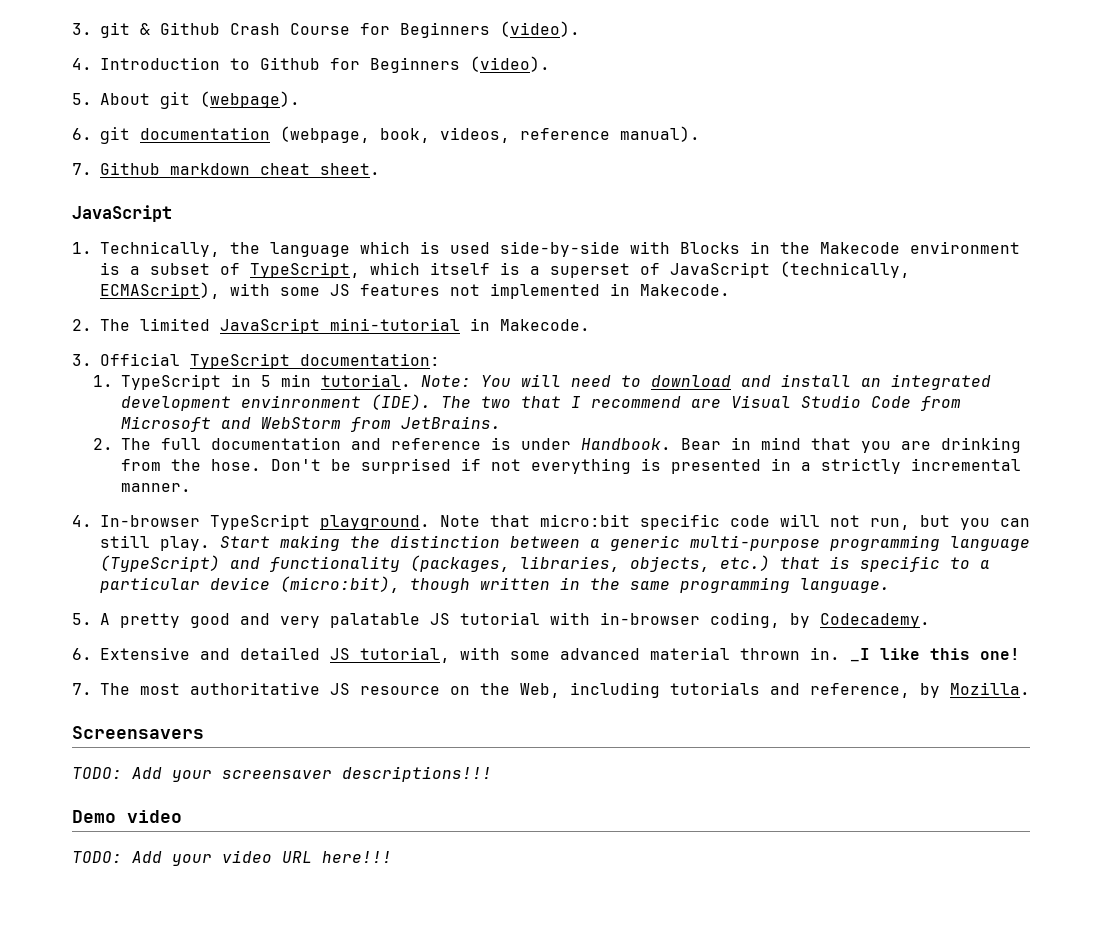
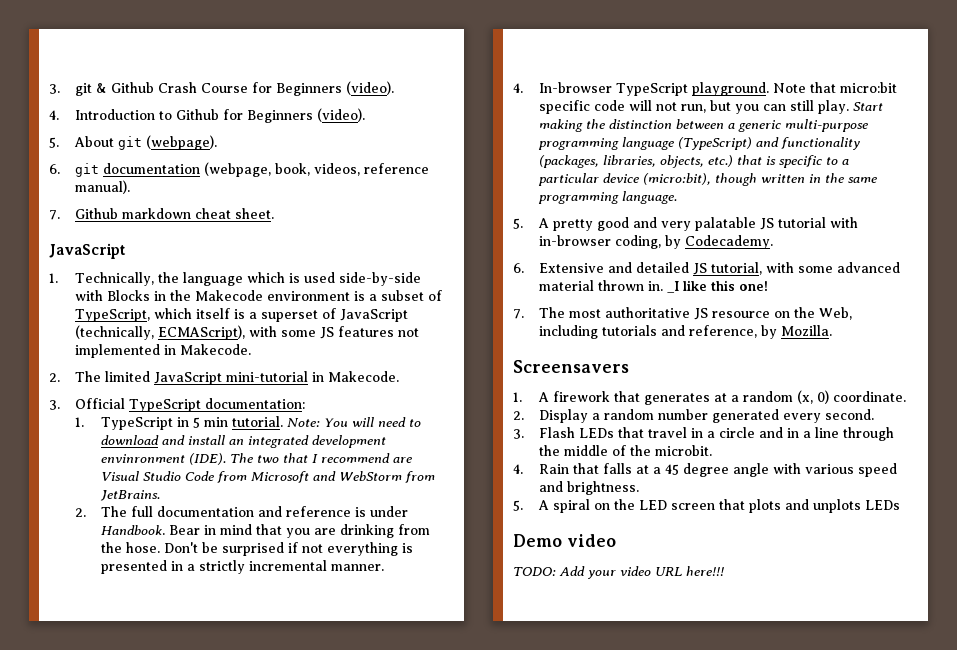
- TODO: Add your screensaver descriptions!!!
+ 1. A firework that generates at a random (x, 0) coordinate.
+ 2. Display a random number generated every second.
+ 3. Flash LEDs that travel in a circle and in a line through the middle of the microbit.
+ 4. Rain that falls at a 45 degree angle with various speed and brightness.
+ 5. A spiral on the LED screen that plots and unplots LEDs

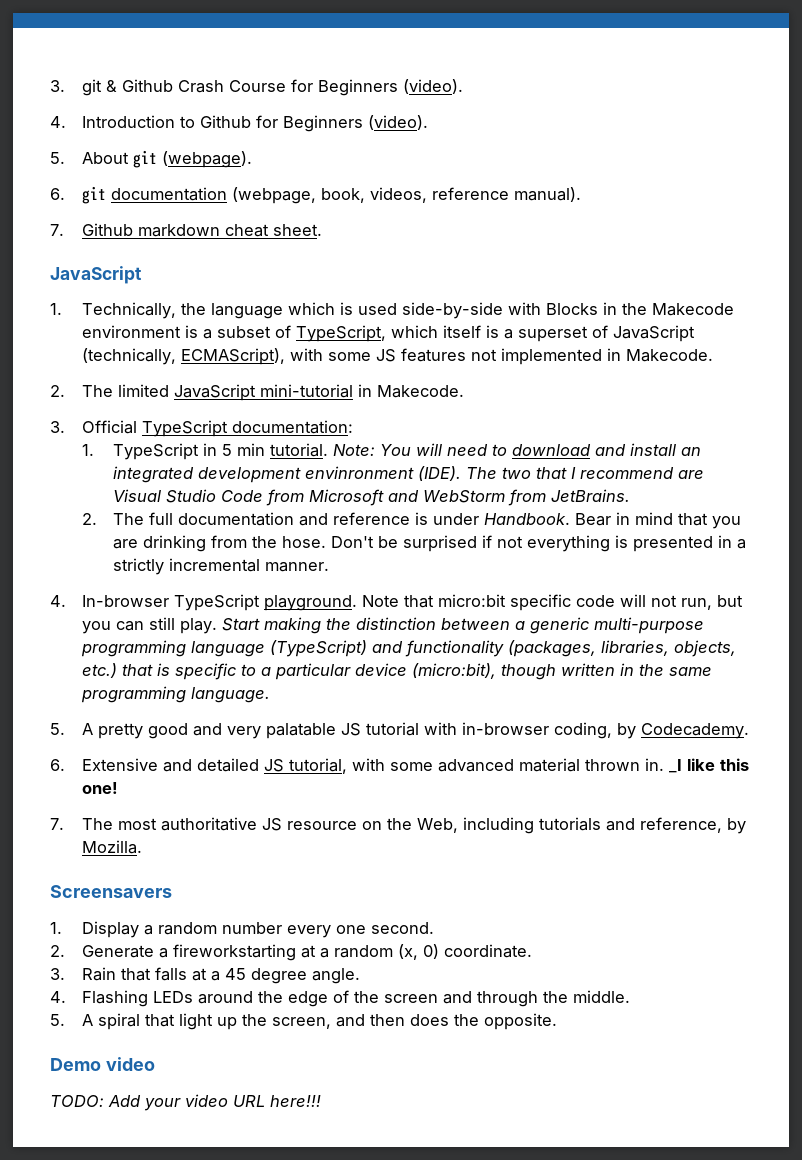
- 1. A firework that generates at a random (x, 0) coordinate.
+ 1. Display a random number every one second.
+ 2. Generate a fireworkstarting at a random (x, 0) coordinate.
- 2. Display a random number generated every second.
- 3. Flash LEDs that travel in a circle and in a line through the middle of the microbit.
- 4. Rain that falls at a 45 degree angle with various speed and brightness.
- 5. A spiral on the LED screen that plots and unplots LEDs
+ 3. Rain that falls at a 45 degree angle.
+ 4. Flashing LEDs around the edge of the screen and through the middle.
+ 5. A spiral that light up the screen, and then does the opposite.

